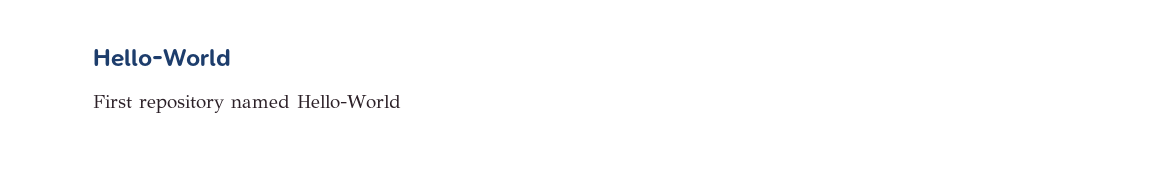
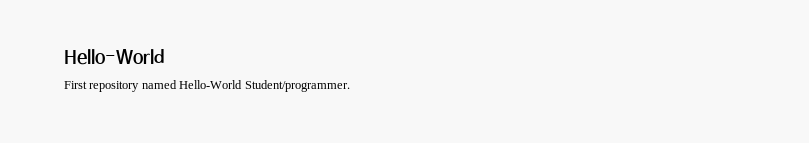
- First repository named Hello-World
+ First repository named Hello-World Student/programmer.

